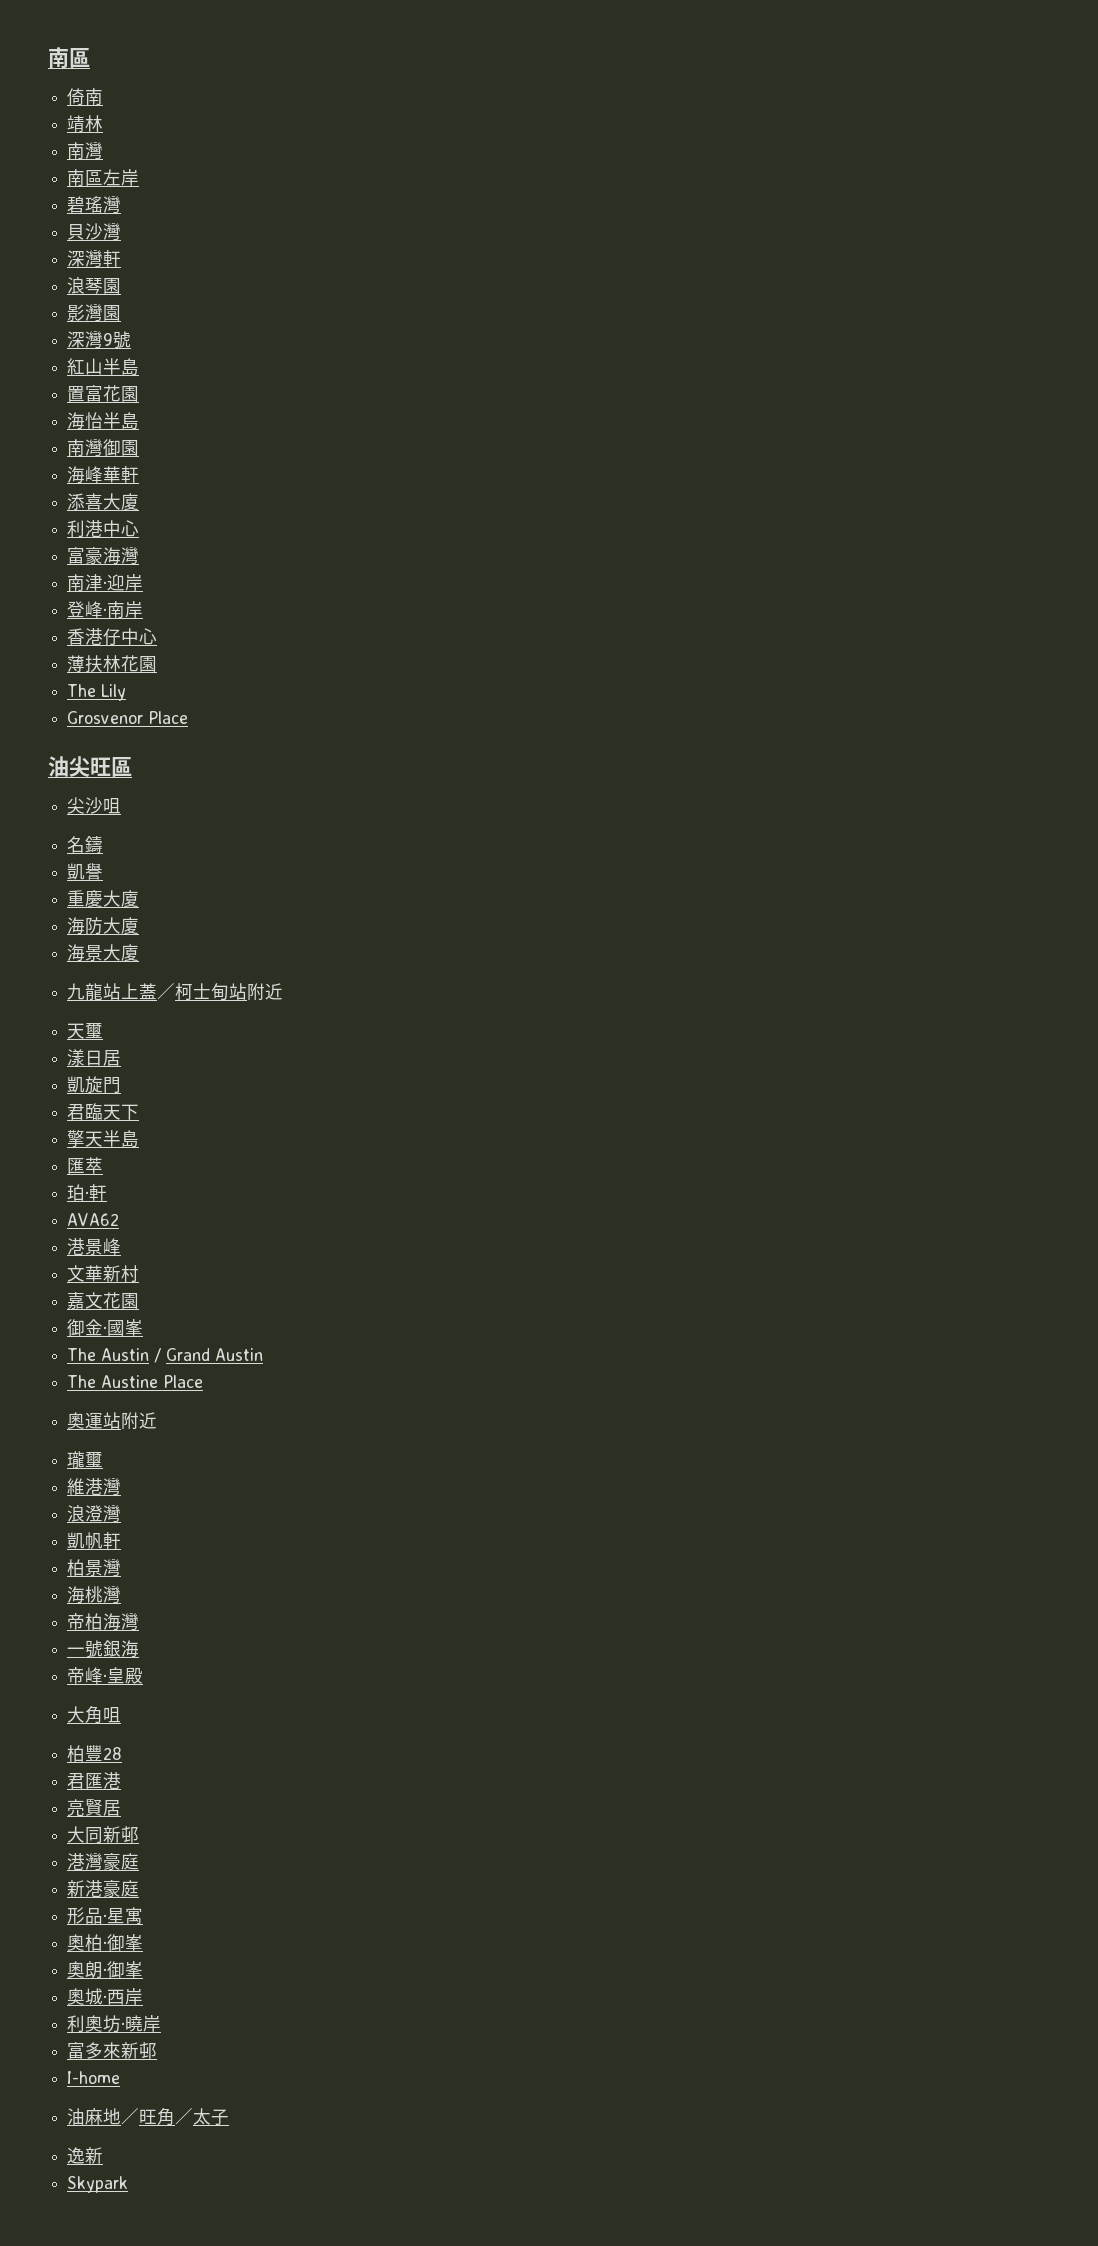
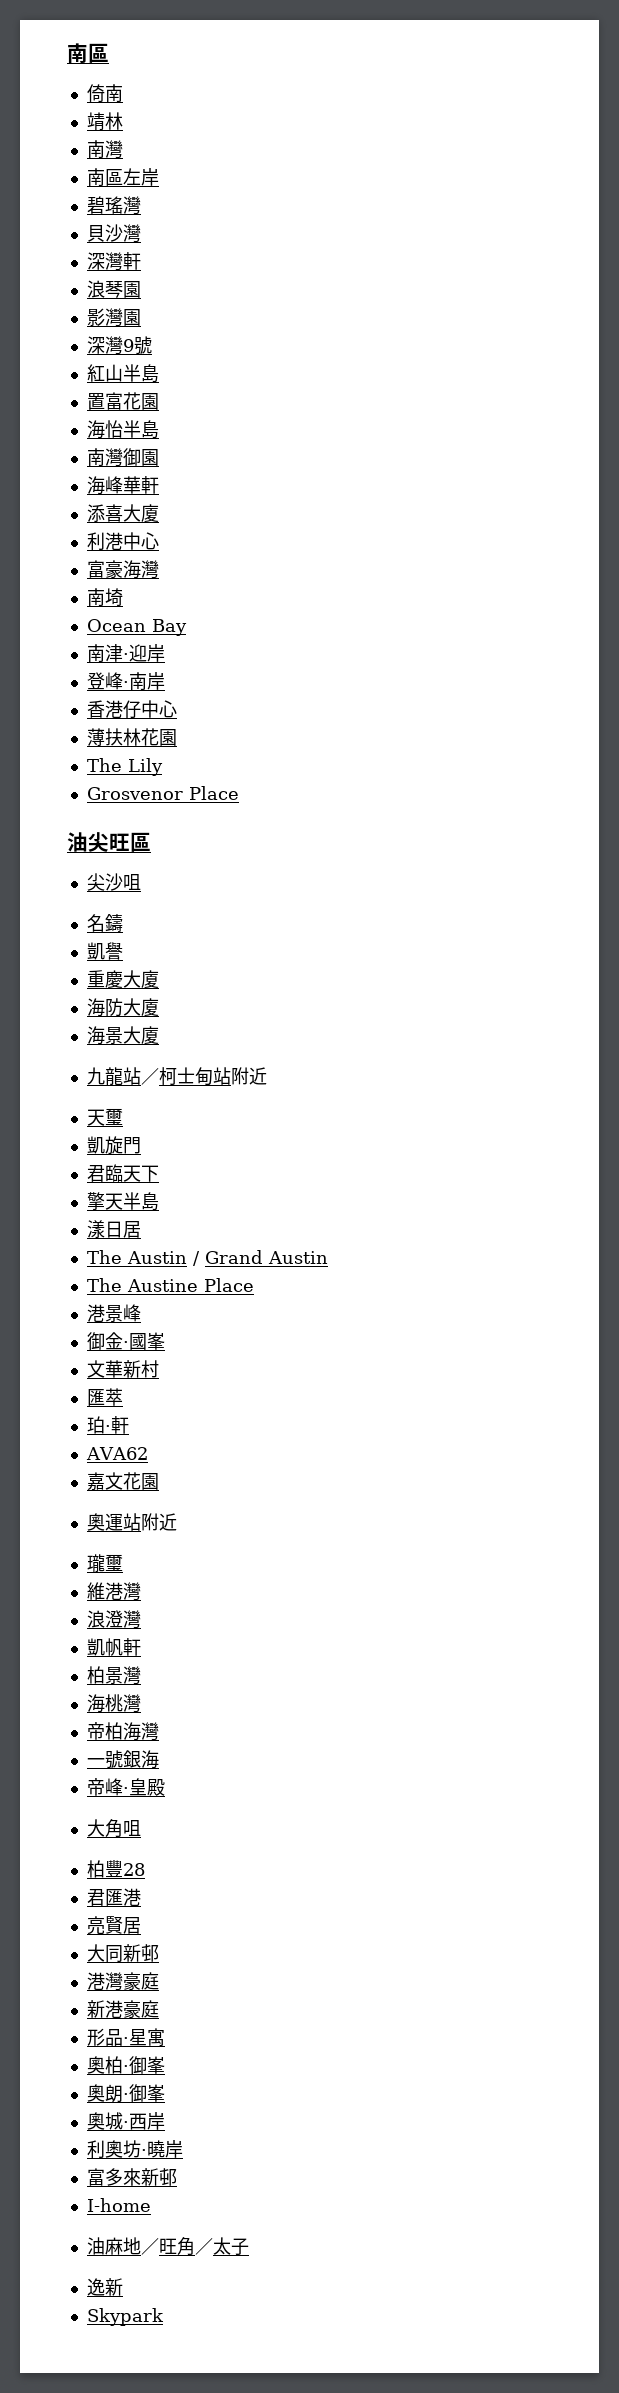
+ 南埼
+ Ocean Bay
- 九龍站上蓋／柯士甸站附近
+ 九龍站／柯士甸站附近
- 漾日居
- 匯萃
- 珀·軒
- AVA62
- 港景峰
- 文華新村
- 嘉文花園
- 御金·國峯
+ 漾日居
+ 港景峰
+ 御金·國峯
+ 文華新村
+ 匯萃
+ 珀·軒
+ AVA62
+ 嘉文花園

